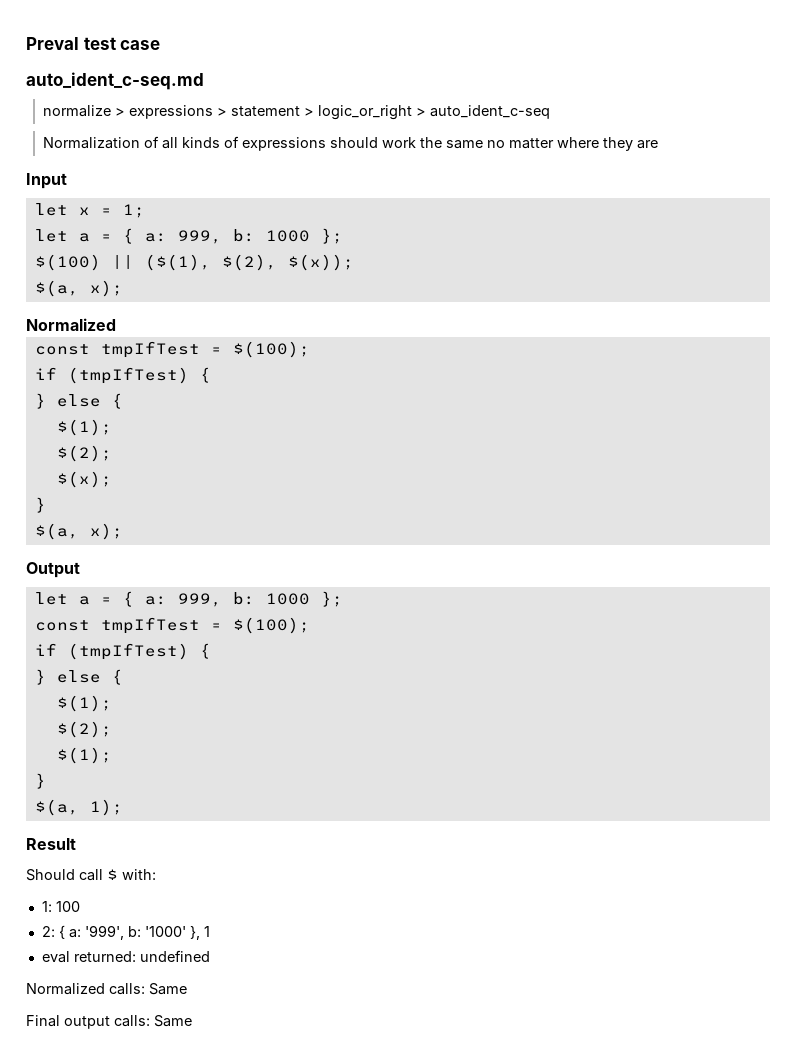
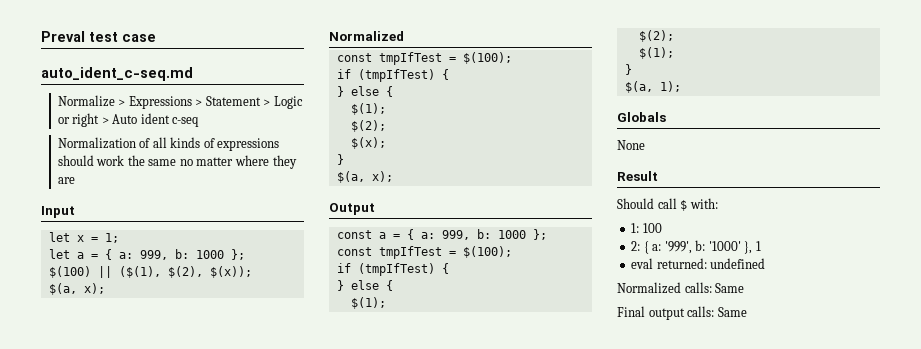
- normalize > expressions > statement > logic_or_right > auto_ident_c-seq
+ Normalize > Expressions > Statement > Logic or right > Auto ident c-seq
  Output
- let a = { a: 999, b: 1000 };
+ const a = { a: 999, b: 1000 };
+ Globals
+ None

